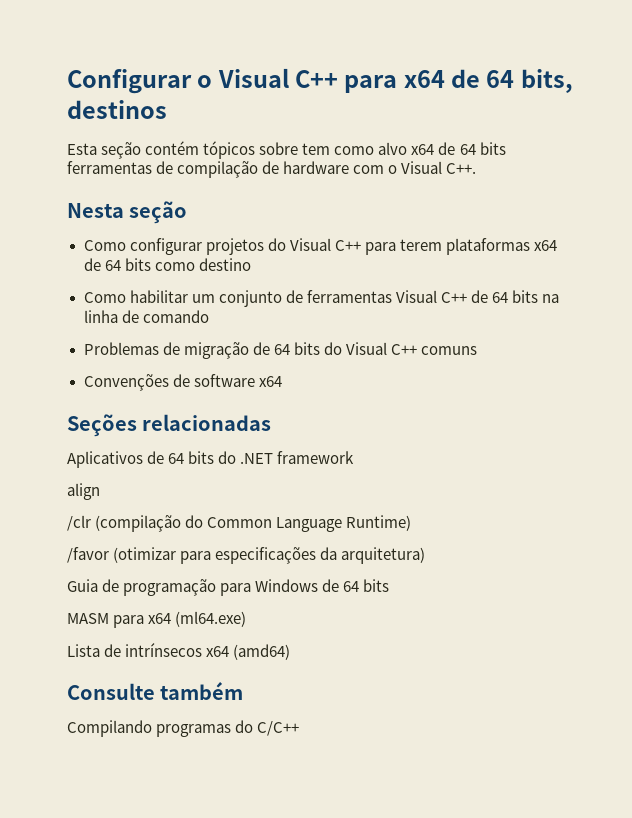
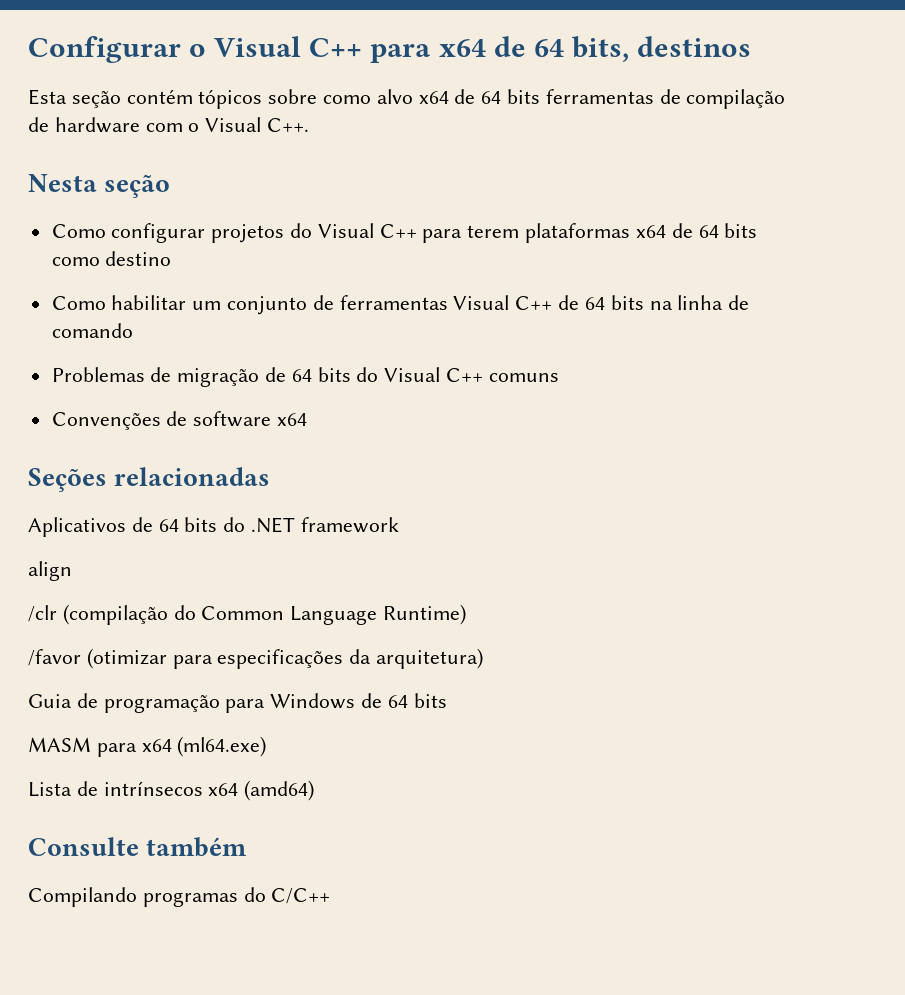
- Esta seção contém tópicos sobre tem como alvo x64 de 64 bits ferramentas de compilação de hardware com o Visual C++.
+ Esta seção contém tópicos sobre como alvo x64 de 64 bits ferramentas de compilação de hardware com o Visual C++.

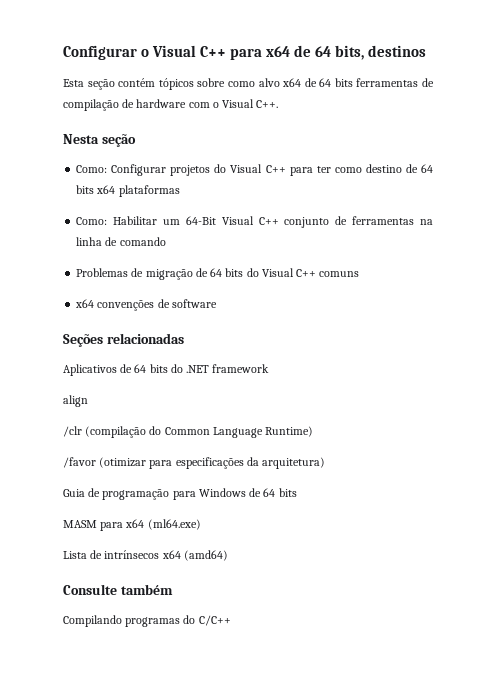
- Como configurar projetos do Visual C++ para terem plataformas x64 de 64 bits como destino
- Como habilitar um conjunto de ferramentas Visual C++ de 64 bits na linha de comando
+ Como: Configurar projetos do Visual C++ para ter como destino de 64 bits x64 plataformas
+ Como: Habilitar um 64-Bit Visual C++ conjunto de ferramentas na linha de comando
- Convenções de software x64
+ x64 convenções de software

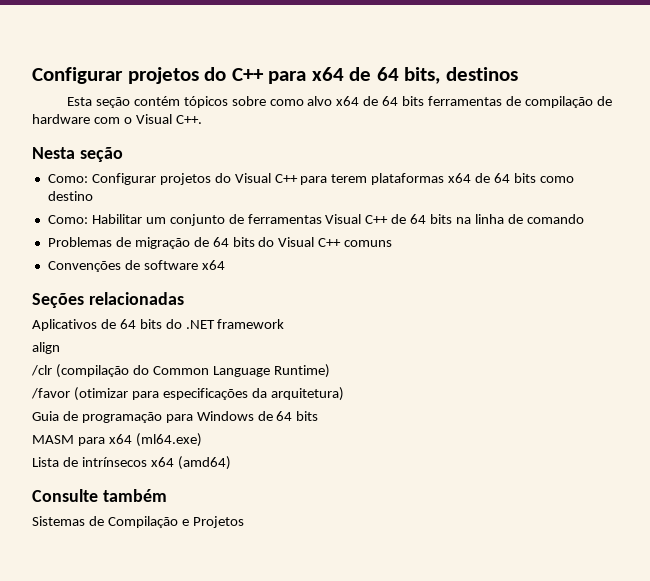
- Configurar o Visual C++ para x64 de 64 bits, destinos
+ Configurar projetos do C++ para x64 de 64 bits, destinos
- Como: Configurar projetos do Visual C++ para ter como destino de 64 bits x64 plataformas
+ Como: Configurar projetos do Visual C++ para terem plataformas x64 de 64 bits como destino
- Como: Habilitar um 64-Bit Visual C++ conjunto de ferramentas na linha de comando
+ Como: Habilitar um conjunto de ferramentas Visual C++ de 64 bits na linha de comando
- x64 convenções de software
+ Convenções de software x64
- Compilando programas do C/C++
+ Sistemas de Compilação e Projetos

